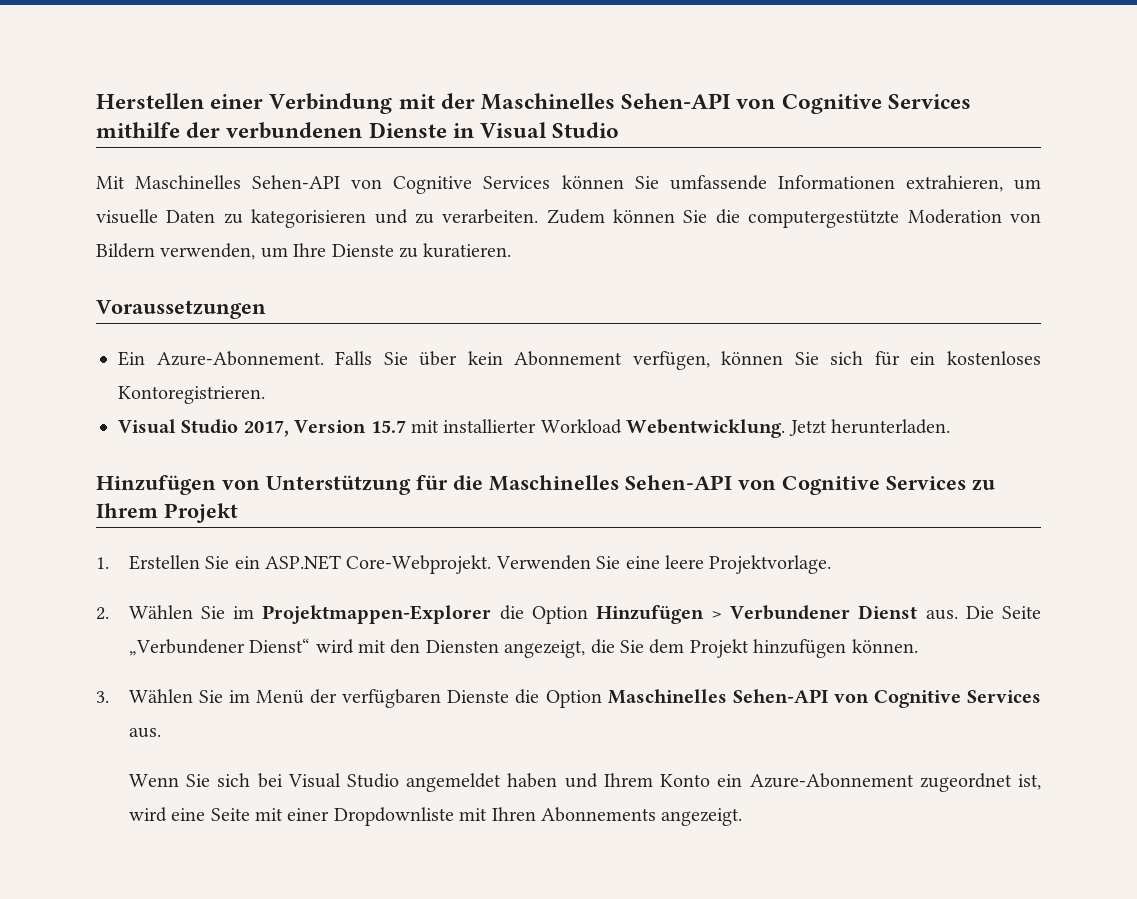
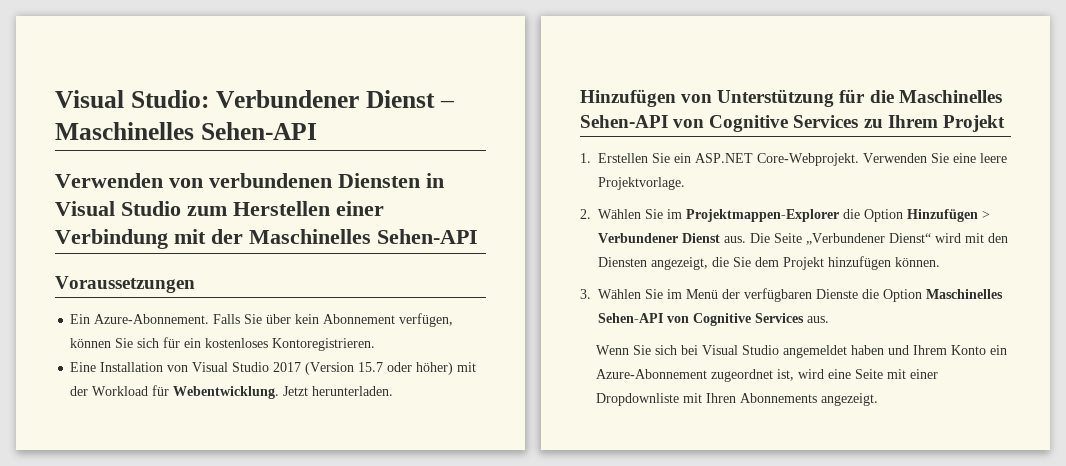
- Herstellen einer Verbindung mit der Maschinelles Sehen-API von Cognitive Services mithilfe der verbundenen Dienste in Visual Studio
- Mit Maschinelles Sehen-API von Cognitive Services können Sie umfassende Informationen extrahieren, um visuelle Daten zu kategorisieren und zu verarbeiten. Zudem können Sie die computergestützte Moderation von Bildern verwenden, um Ihre Dienste zu kuratieren.
+ Visual Studio: Verbundener Dienst – Maschinelles Sehen-API
+ Verwenden von verbundenen Diensten in Visual Studio zum Herstellen einer Verbindung mit der Maschinelles Sehen-API
- Visual Studio 2017, Version 15.7 mit installierter Workload Webentwicklung.
+ Eine Installation von Visual Studio 2017 (Version 15.7 oder höher) mit der Workload für Webentwicklung.

